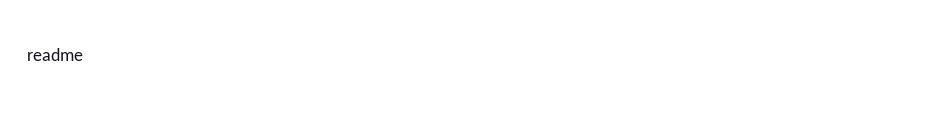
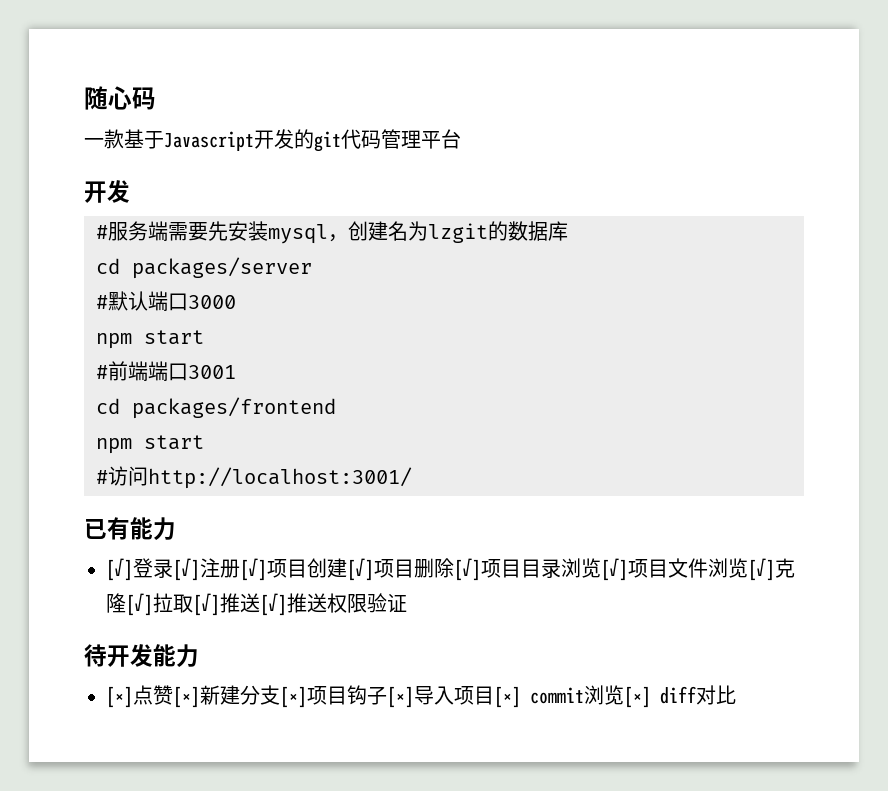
- readme
+ 随心码
+ 一款基于Javascript开发的git代码管理平台
+ 开发
+ #服务端需要先安装mysql，创建名为lzgit的数据库
+ cd packages/server
+ #默认端口3000
+ npm start
+ #前端端口3001
+ cd packages/frontend
+ npm start
+ #访问http://localhost:3001/
+ 已有能力
+ [√]登录[√]注册[√]项目创建[√]项目删除[√]项目目录浏览[√]项目文件浏览[√]克隆[√]拉取[√]推送[√]推送权限验证
+ 待开发能力
+ [×]点赞[×]新建分支[×]项目钩子[×]导入项目[×] commit浏览[×] diff对比

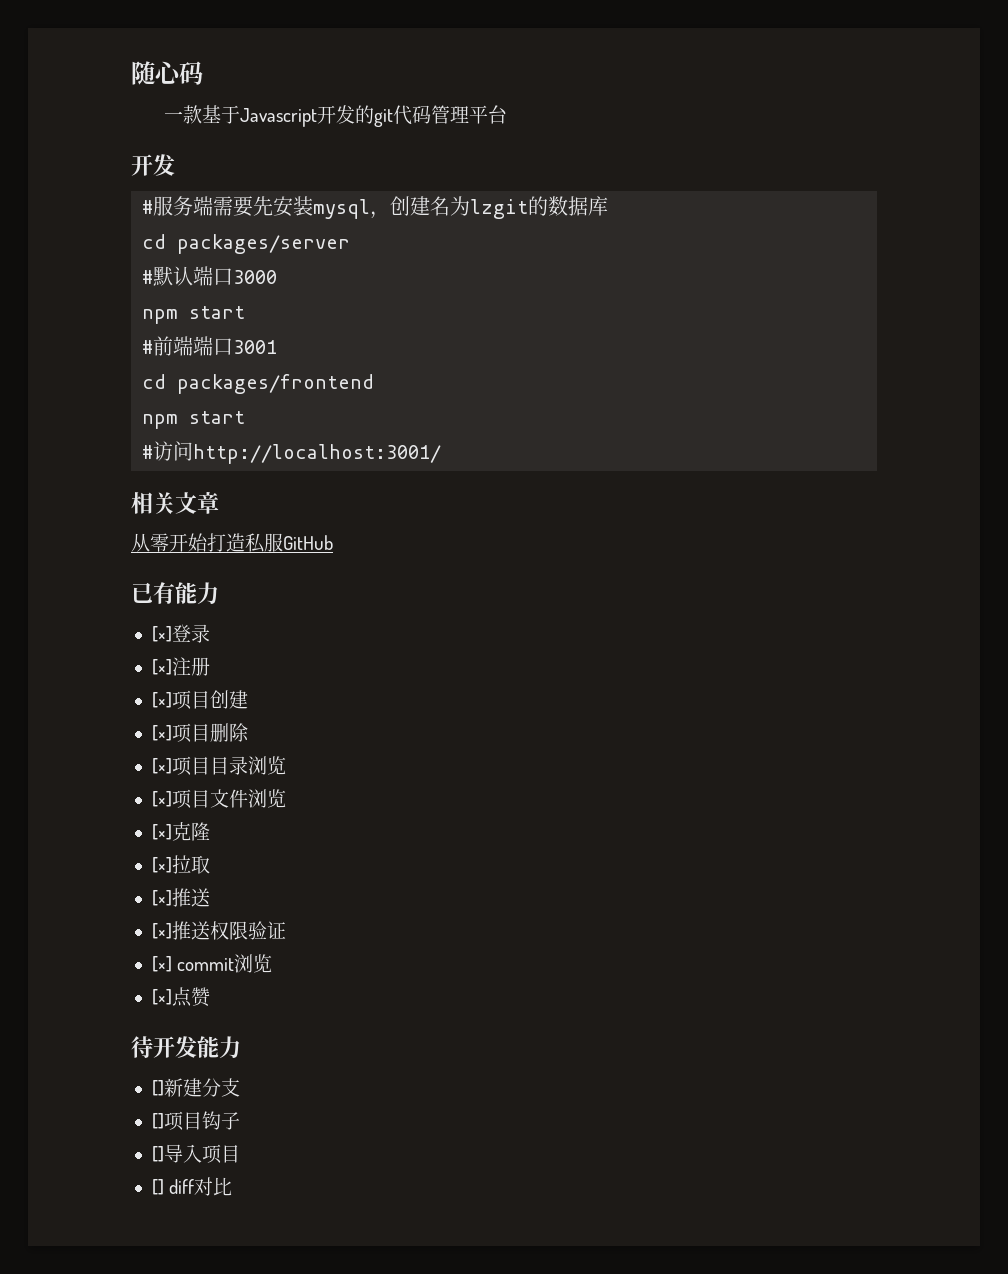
+ 相关文章
+ 从零开始打造私服GitHub
- [√]登录[√]注册[√]项目创建[√]项目删除[√]项目目录浏览[√]项目文件浏览[√]克隆[√]拉取[√]推送[√]推送权限验证
+ [×]登录
+ [×]注册
+ [×]项目创建
+ [×]项目删除
+ [×]项目目录浏览
+ [×]项目文件浏览
+ [×]克隆
+ [×]拉取
+ [×]推送
+ [×]推送权限验证
+ [×] commit浏览
+ [×]点赞
- [×]点赞[×]新建分支[×]项目钩子[×]导入项目[×] commit浏览[×] diff对比
+ []新建分支
+ []项目钩子
+ []导入项目
+ [] diff对比

